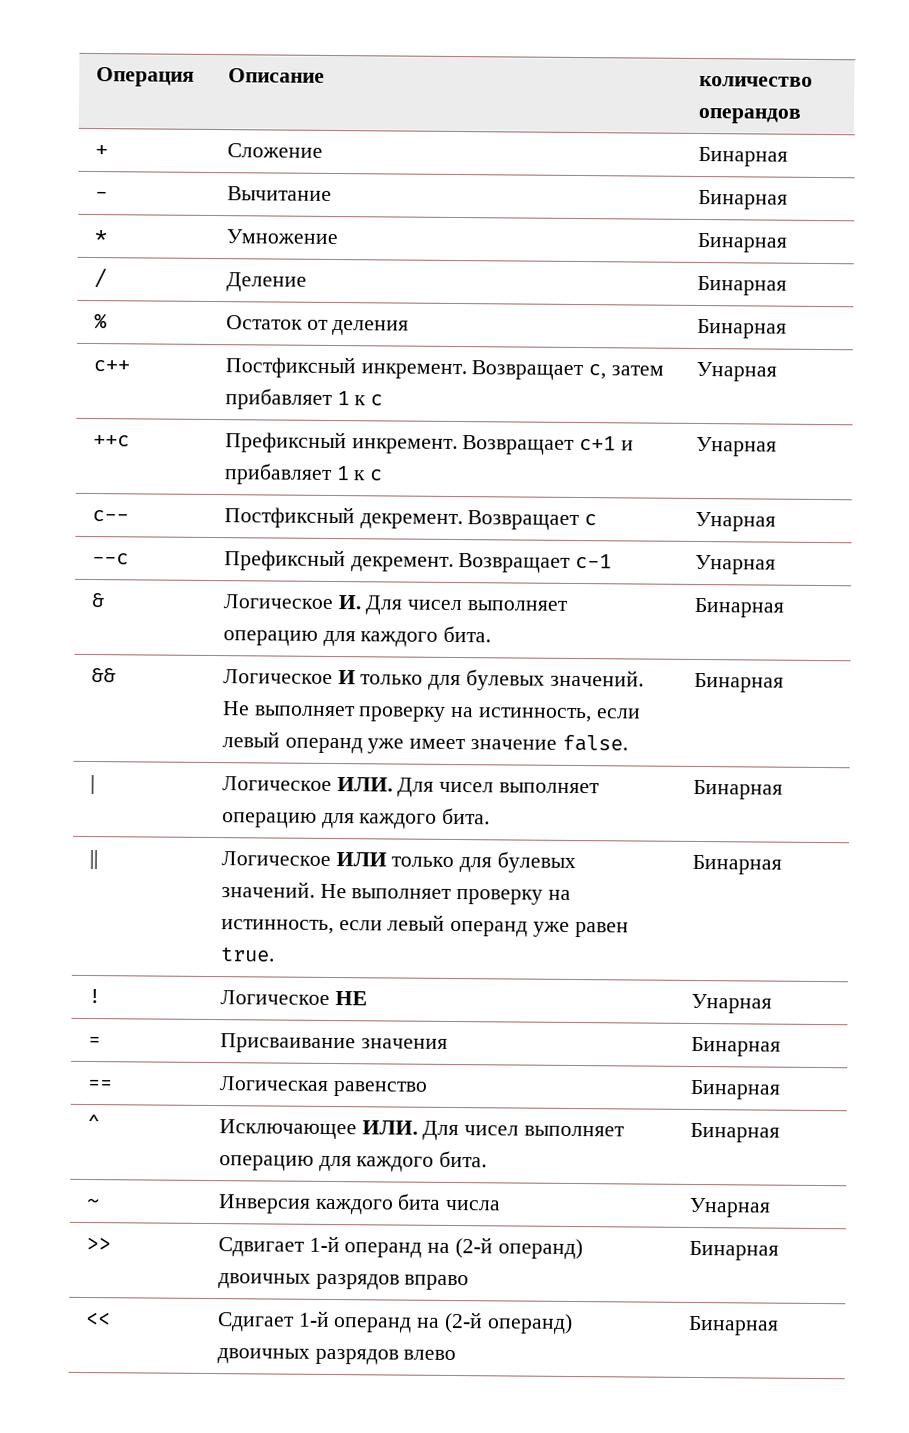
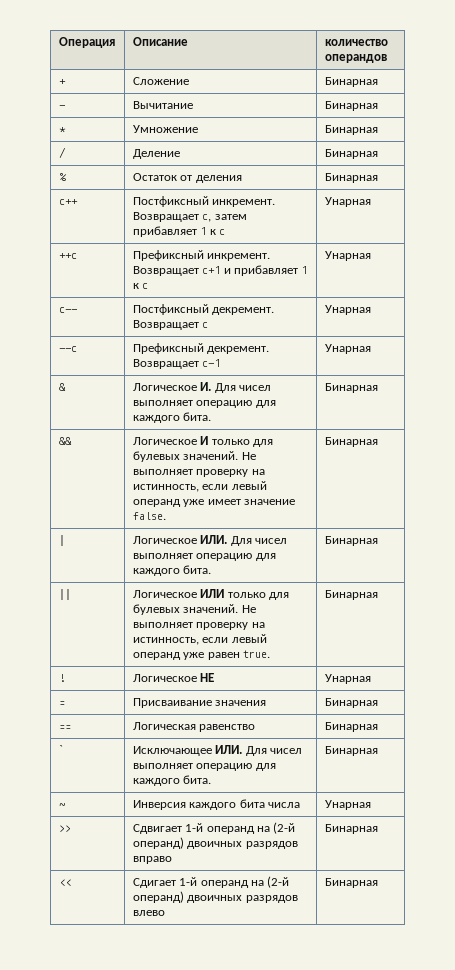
- ^ | Исключающее ИЛИ. Для чисел выполняет операцию для каждого бита. | Бинарная
+ ` | Исключающее ИЛИ. Для чисел выполняет операцию для каждого бита. | Бинарная

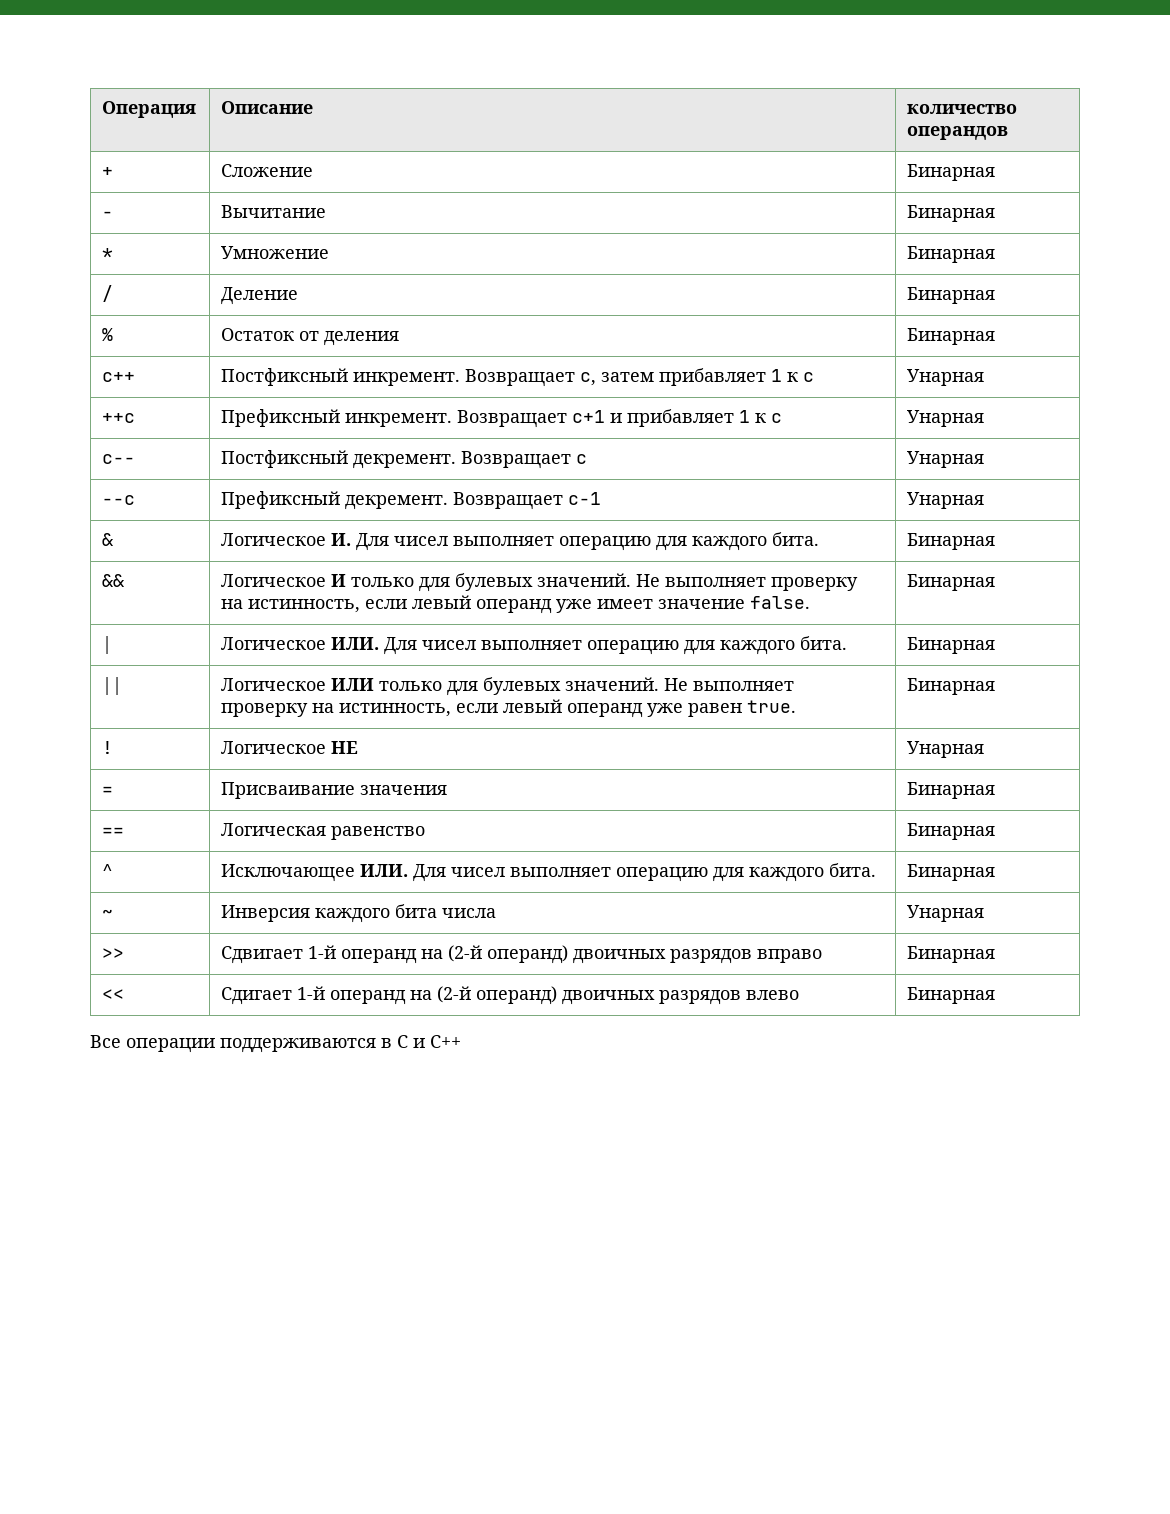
- ` | Исключающее ИЛИ. Для чисел выполняет операцию для каждого бита. | Бинарная
+ ^ | Исключающее ИЛИ. Для чисел выполняет операцию для каждого бита. | Бинарная
+ Все операции поддерживаются в C и C++

